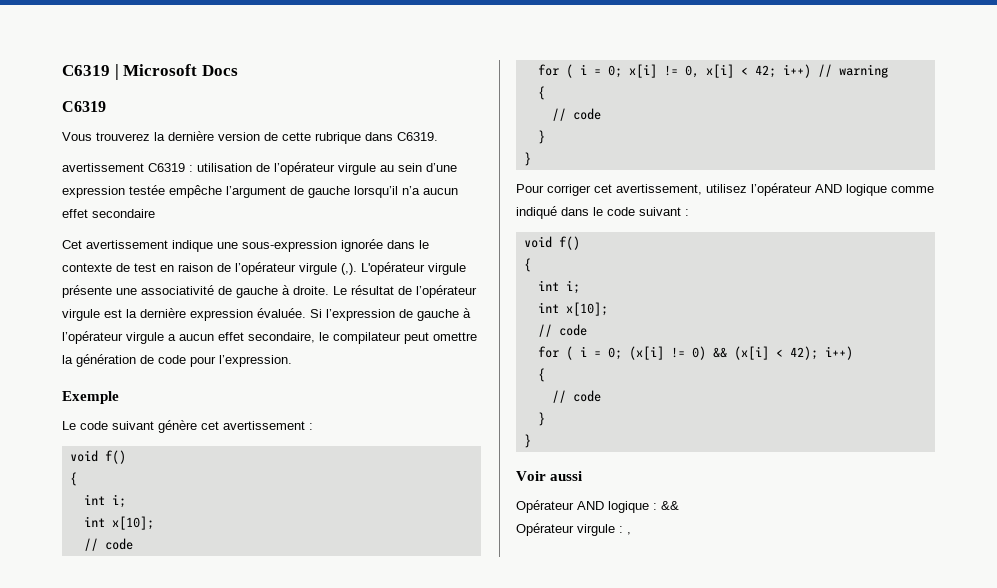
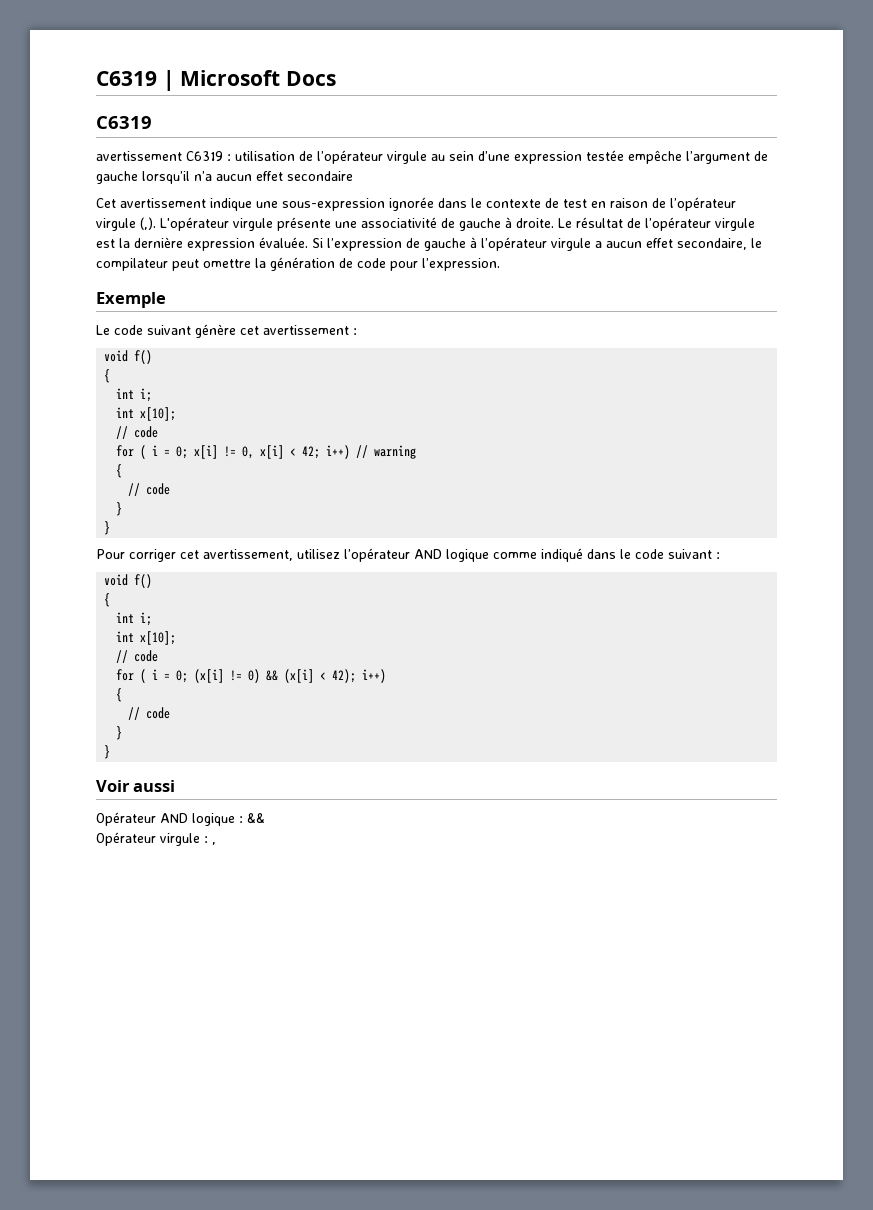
- Vous trouverez la dernière version de cette rubrique dans C6319.

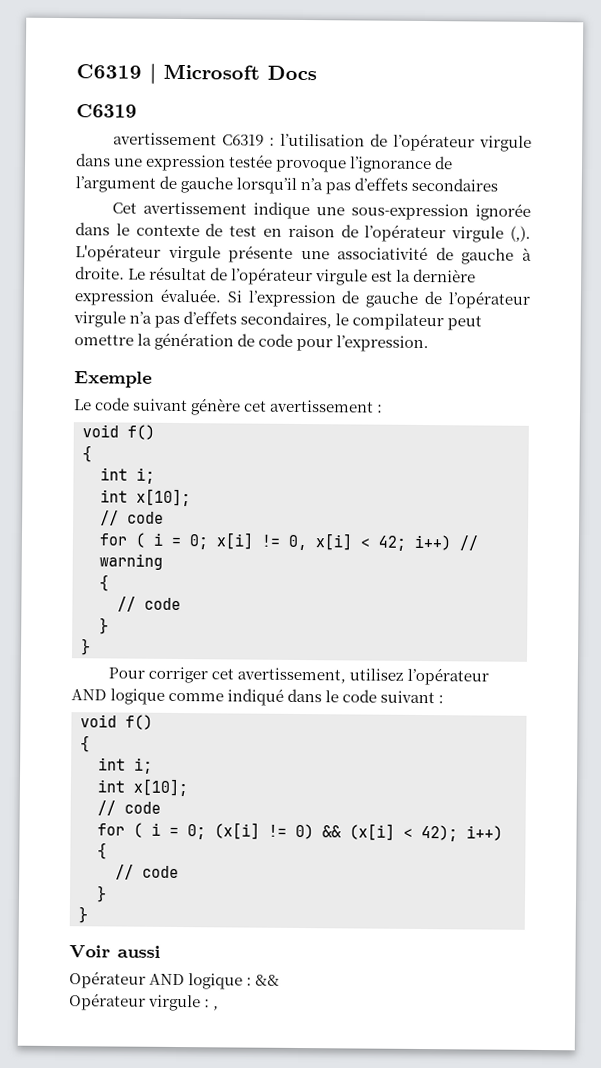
- avertissement C6319 : utilisation de l’opérateur virgule au sein d’une expression testée empêche l’argument de gauche lorsqu’il n’a aucun effet secondaire
+ avertissement C6319 : l’utilisation de l’opérateur virgule dans une expression testée provoque l’ignorance de l’argument de gauche lorsqu’il n’a pas d’effets secondaires
- Si l’expression de gauche à l’opérateur virgule a aucun effet secondaire, le compilateur peut omettre la génération de code pour l’expression.
+ Si l’expression de gauche de l’opérateur virgule n’a pas d’effets secondaires, le compilateur peut omettre la génération de code pour l’expression.

